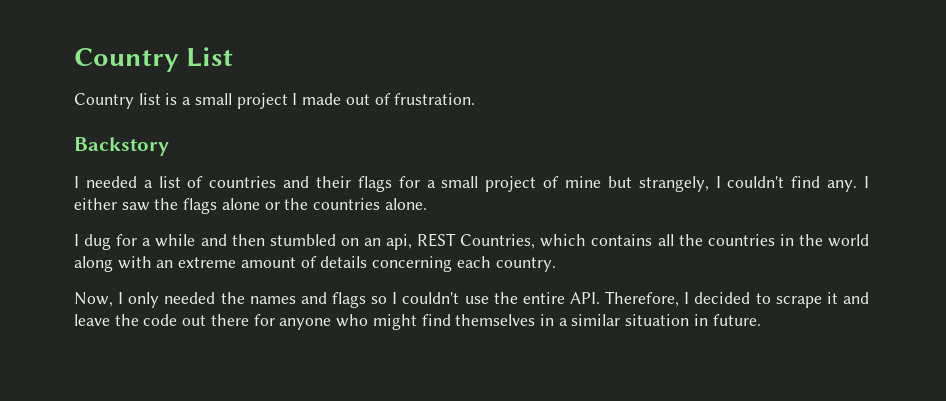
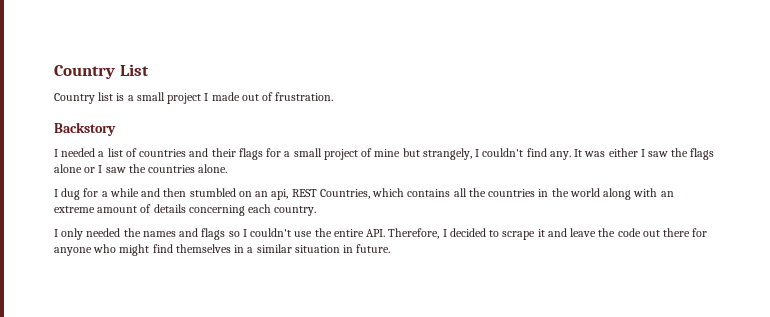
- I either saw the flags alone or the countries alone.
+ It was either I saw the flags alone or I saw the countries alone.
- Now, I only needed the names and flags so I couldn't use the entire API. Therefore, I decided to scrape it and leave the code out there for anyone who might find themselves in a similar situation in future.
+ I only needed the names and flags so I couldn't use the entire API. Therefore, I decided to scrape it and leave the code out there for anyone who might find themselves in a similar situation in future.

